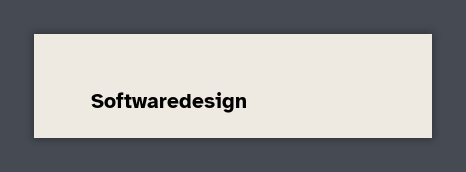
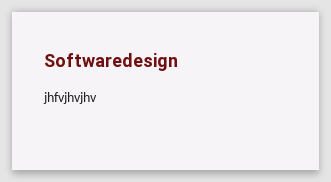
+ jhfvjhvjhv

